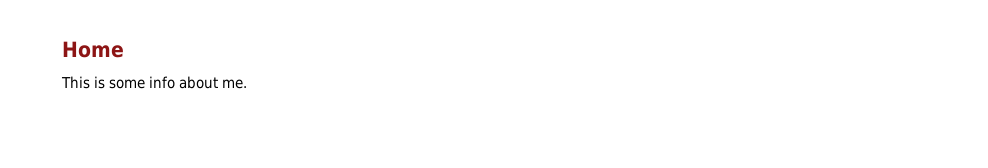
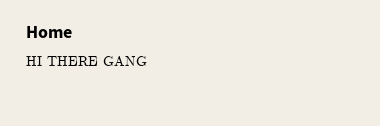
- This is some info about me.
+ HI THERE GANG

